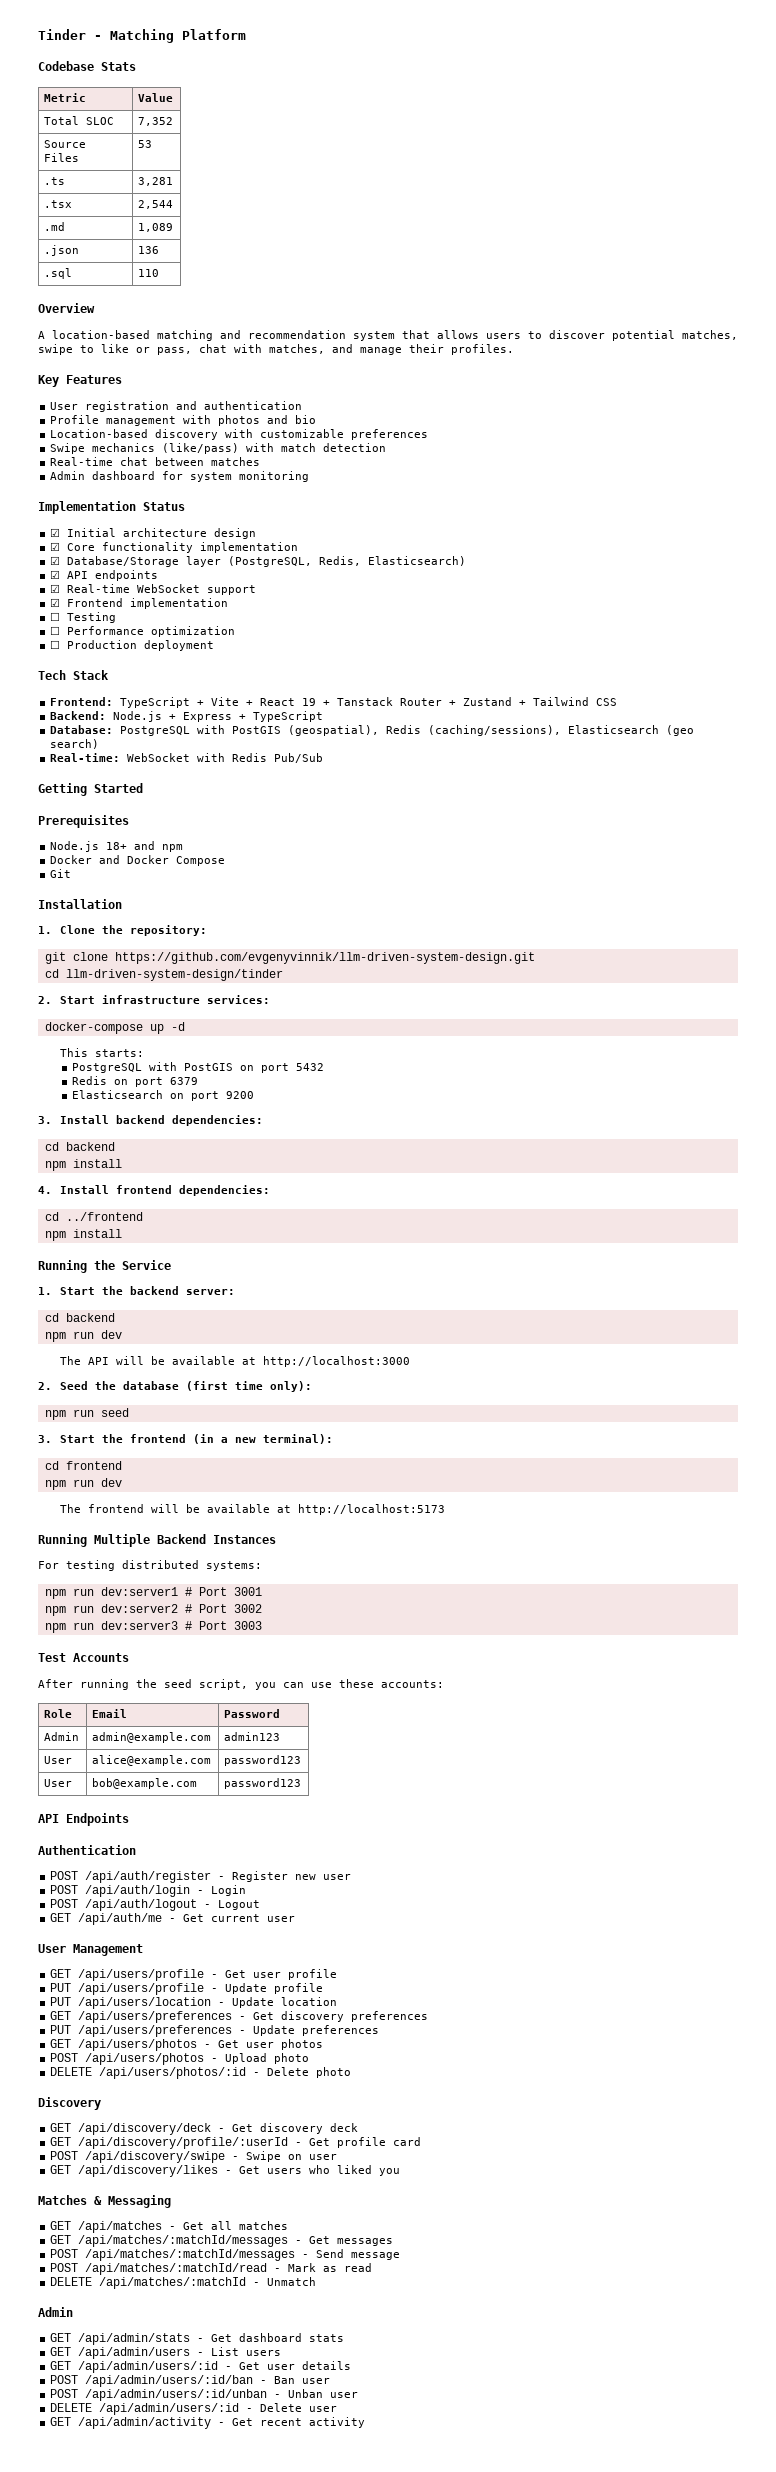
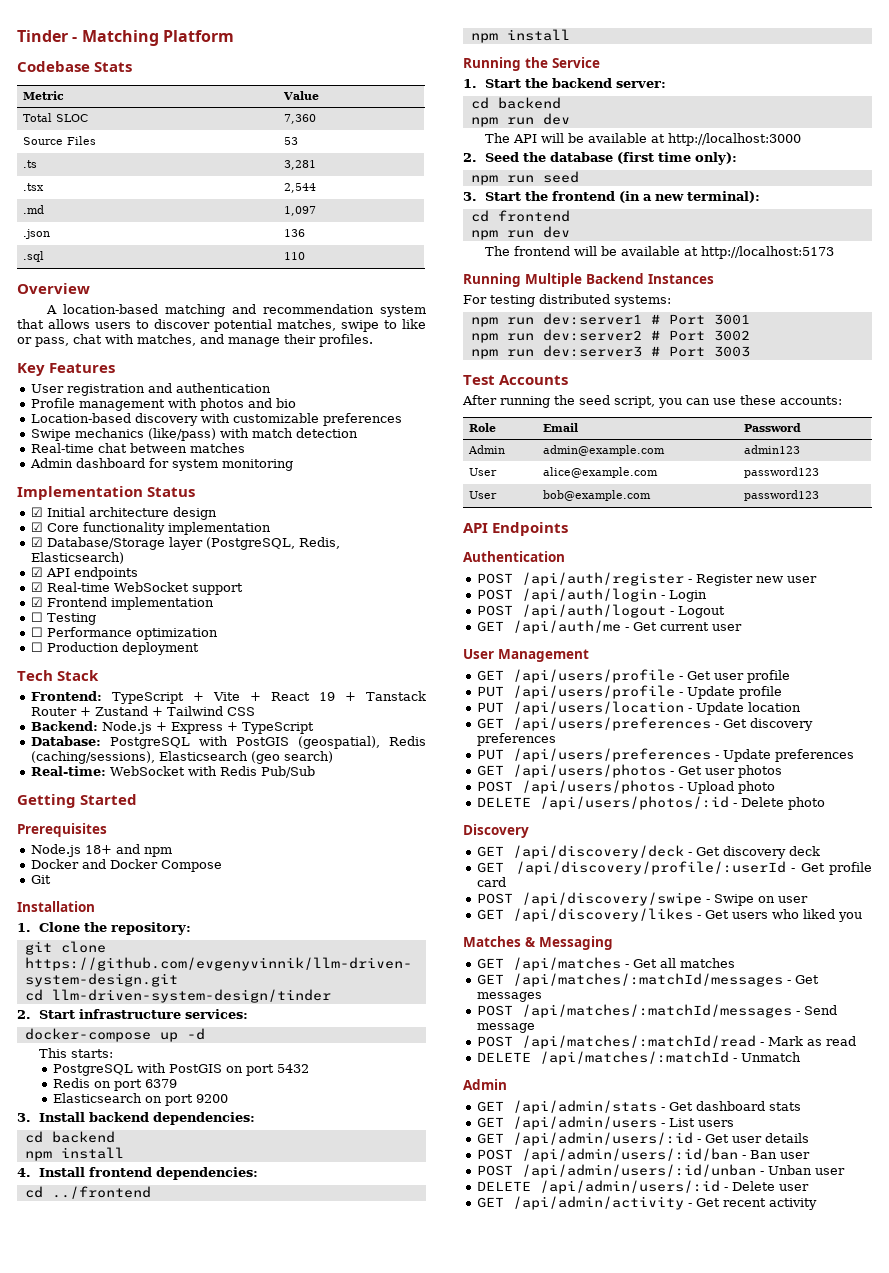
- Total SLOC | 7,352
+ Total SLOC | 7,360
- .md | 1,089
+ .md | 1,097

